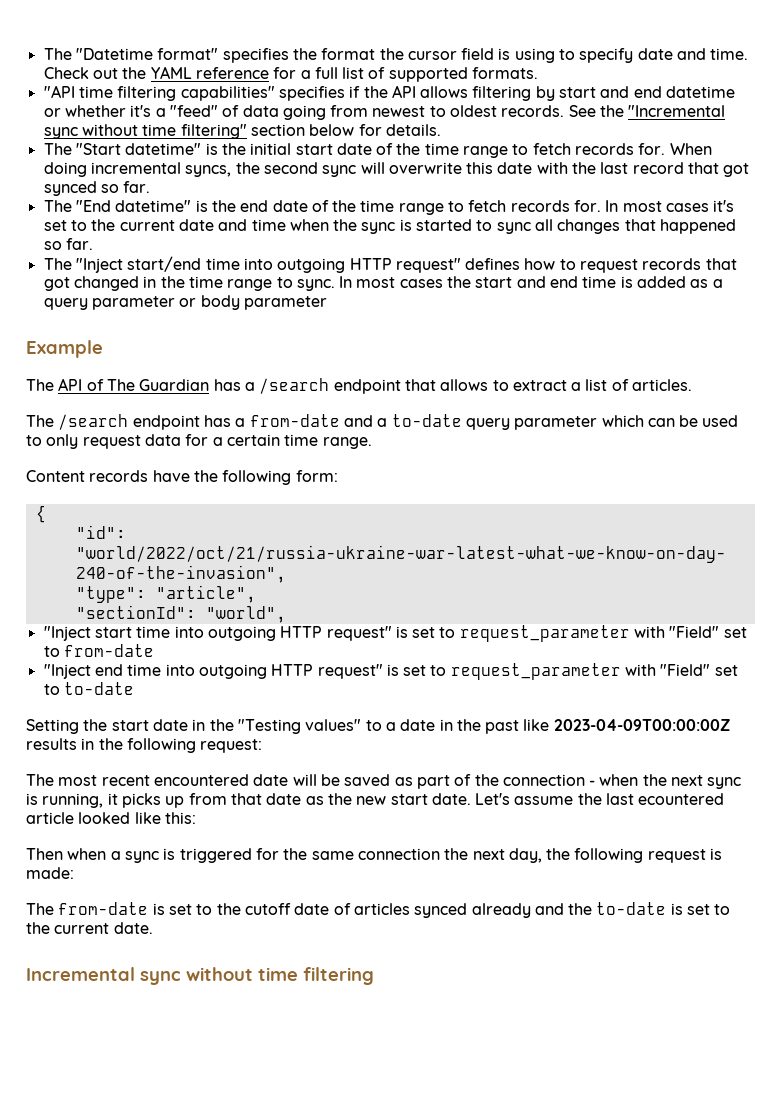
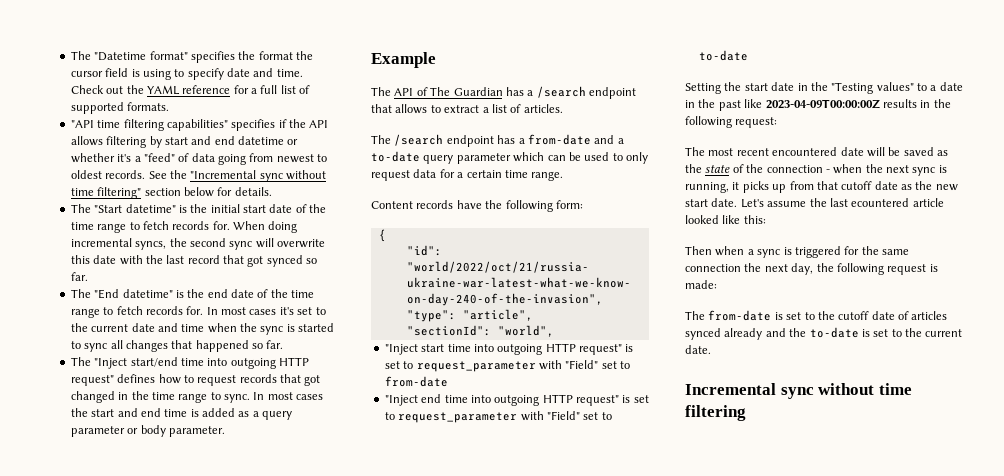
- In most cases the start and end time is added as a query parameter or body parameter
+ In most cases the start and end time is added as a query parameter or body parameter.
- The most recent encountered date will be saved as part of the connection - when the next sync is running, it picks up from that date as the new start date.
+ The most recent encountered date will be saved as the state of the connection - when the next sync is running, it picks up from that cutoff date as the new start date.

